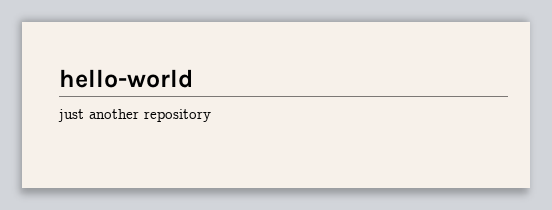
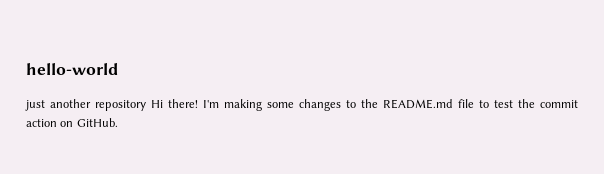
- just another repository
+ just another repository Hi there! I'm making some changes to the README.md file to test the commit action on GitHub.

